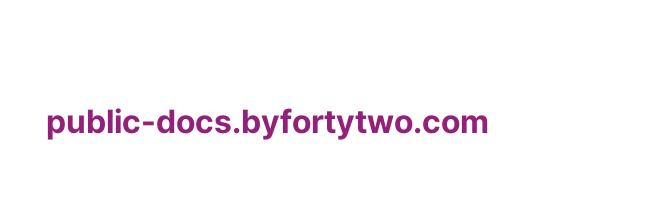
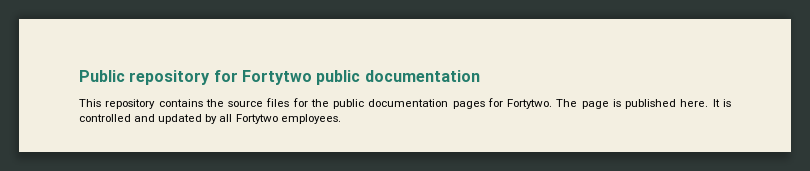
- public-docs.byfortytwo.com
+ Public repository for Fortytwo public documentation
+ This repository contains the source files for the public documentation pages for Fortytwo. The page is published here. It is controlled and updated by all Fortytwo employees.

